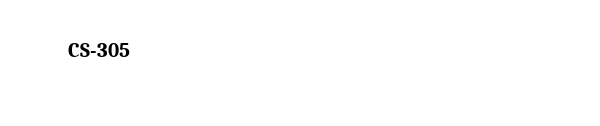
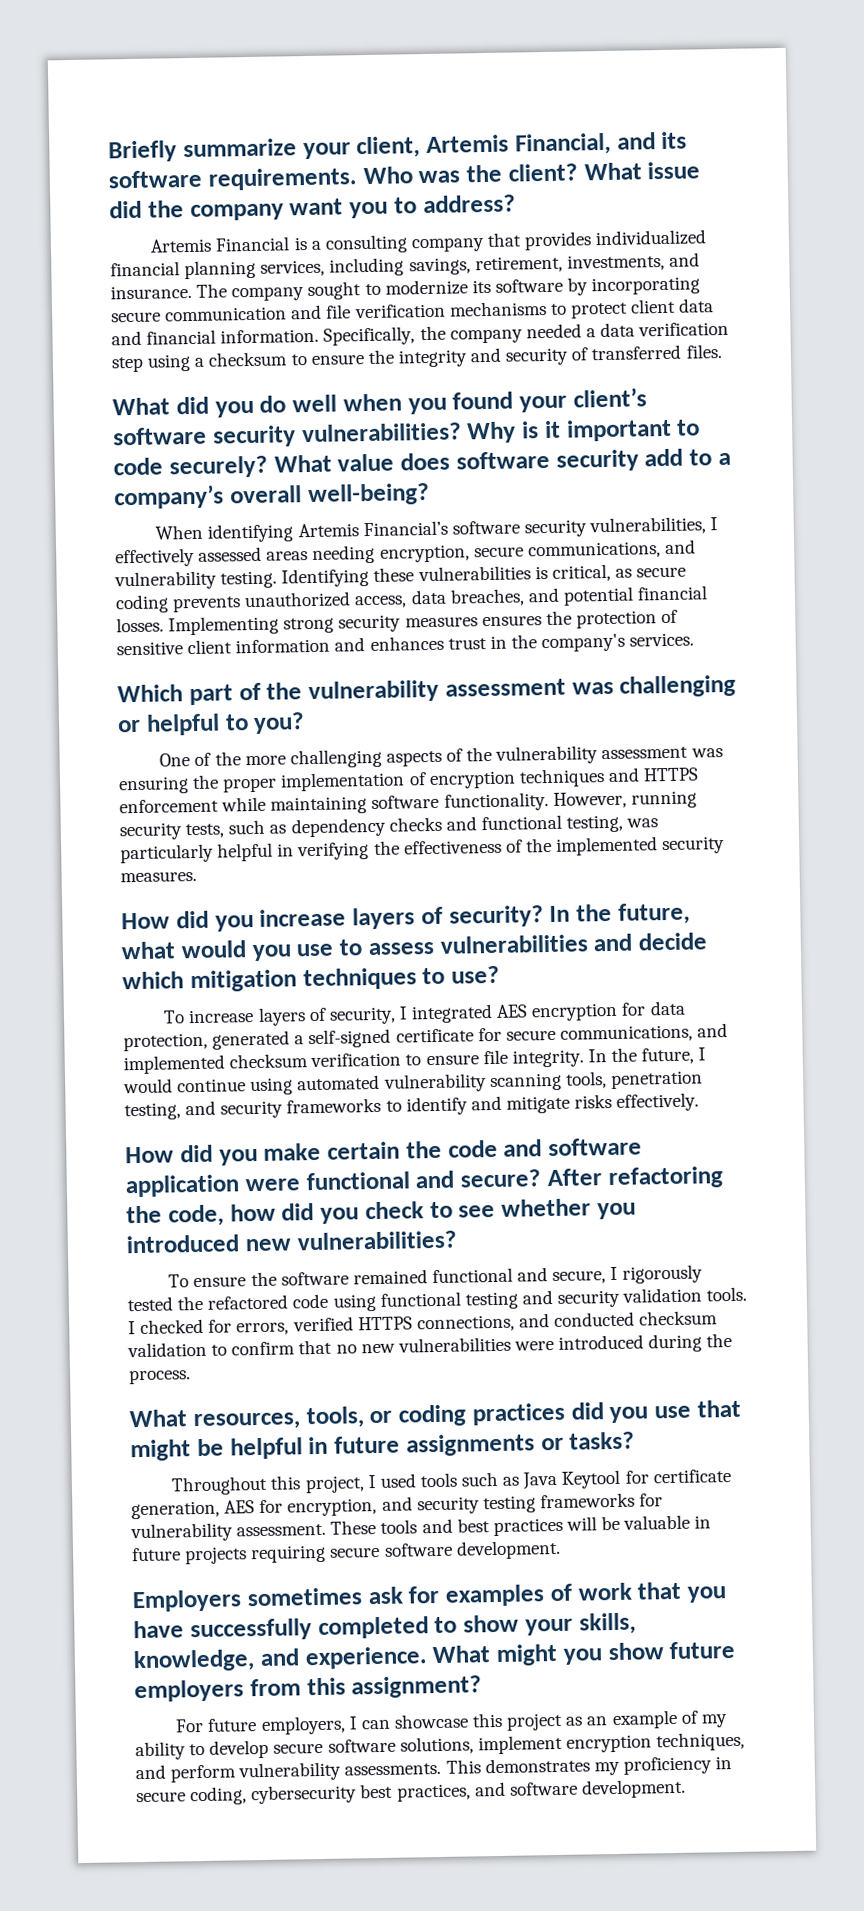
- CS-305
+ Briefly summarize your client, Artemis Financial, and its software requirements. Who was the client? What issue did the company want you to address?
+ Artemis Financial is a consulting company that provides individualized financial planning services, including savings, retirement, investments, and insurance. The company sought to modernize its software by incorporating secure communication and file verification mechanisms to protect client data and financial information. Specifically, the company needed a data verification step using a checksum to ensure the integrity and security of transferred files.
+ What did you do well when you found your client’s software security vulnerabilities? Why is it important to code securely? What value does software security add to a company’s overall well-being?
+ When identifying Artemis Financial’s software security vulnerabilities, I effectively assessed areas needing encryption, secure communications, and vulnerability testing. Identifying these vulnerabilities is critical, as secure coding prevents unauthorized access, data breaches, and potential financial losses. Implementing strong security measures ensures the protection of sensitive client information and enhances trust in the company's services.
+ Which part of the vulnerability assessment was challenging or helpful to you?
+ One of the more challenging aspects of the vulnerability assessment was ensuring the proper implementation of encryption techniques and HTTPS enforcement while maintaining software functionality. However, running security tests, such as dependency checks and functional testing, was particularly helpful in verifying the effectiveness of the implemented security measures.
+ How did you increase layers of security? In the future, what would you use to assess vulnerabilities and decide which mitigation techniques to use?
+ To increase layers of security, I integrated AES encryption for data protection, generated a self-signed certificate for secure communications, and implemented checksum verification to ensure file integrity. In the future, I would continue using automated vulnerability scanning tools, penetration testing, and security frameworks to identify and mitigate risks effectively.
+ How did you make certain the code and software application were functional and secure? After refactoring the code, how did you check to see whether you introduced new vulnerabilities?
+ To ensure the software remained functional and secure, I rigorously tested the refactored code using functional testing and security validation tools. I checked for errors, verified HTTPS connections, and conducted checksum validation to confirm that no new vulnerabilities were introduced during the process.
+ What resources, tools, or coding practices did you use that might be helpful in future assignments or tasks?
+ Throughout this project, I used tools such as Java Keytool for certificate generation, AES for encryption, and security testing frameworks for vulnerability assessment. These tools and best practices will be valuable in future projects requiring secure software development.
+ Employers sometimes ask for examples of work that you have successfully completed to show your skills, knowledge, and experience. What might you show future employers from this assignment?
+ For future employers, I can showcase this project as an example of my ability to develop secure software solutions, implement encryption techniques, and perform vulnerability assessments. This demonstrates my proficiency in secure coding, cybersecurity best practices, and software development.

